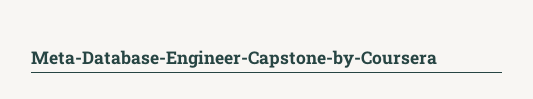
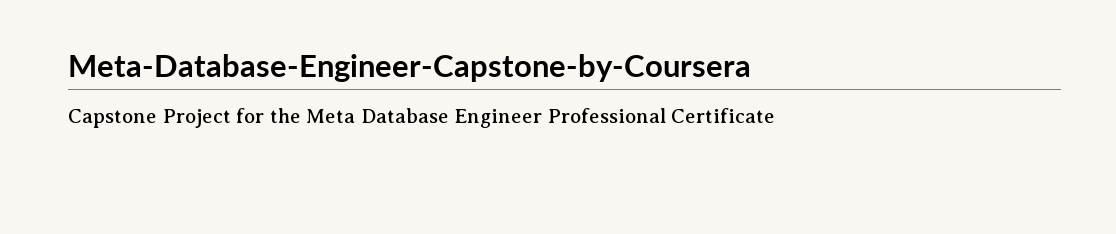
+ Capstone Project for the Meta Database Engineer Professional Certificate

